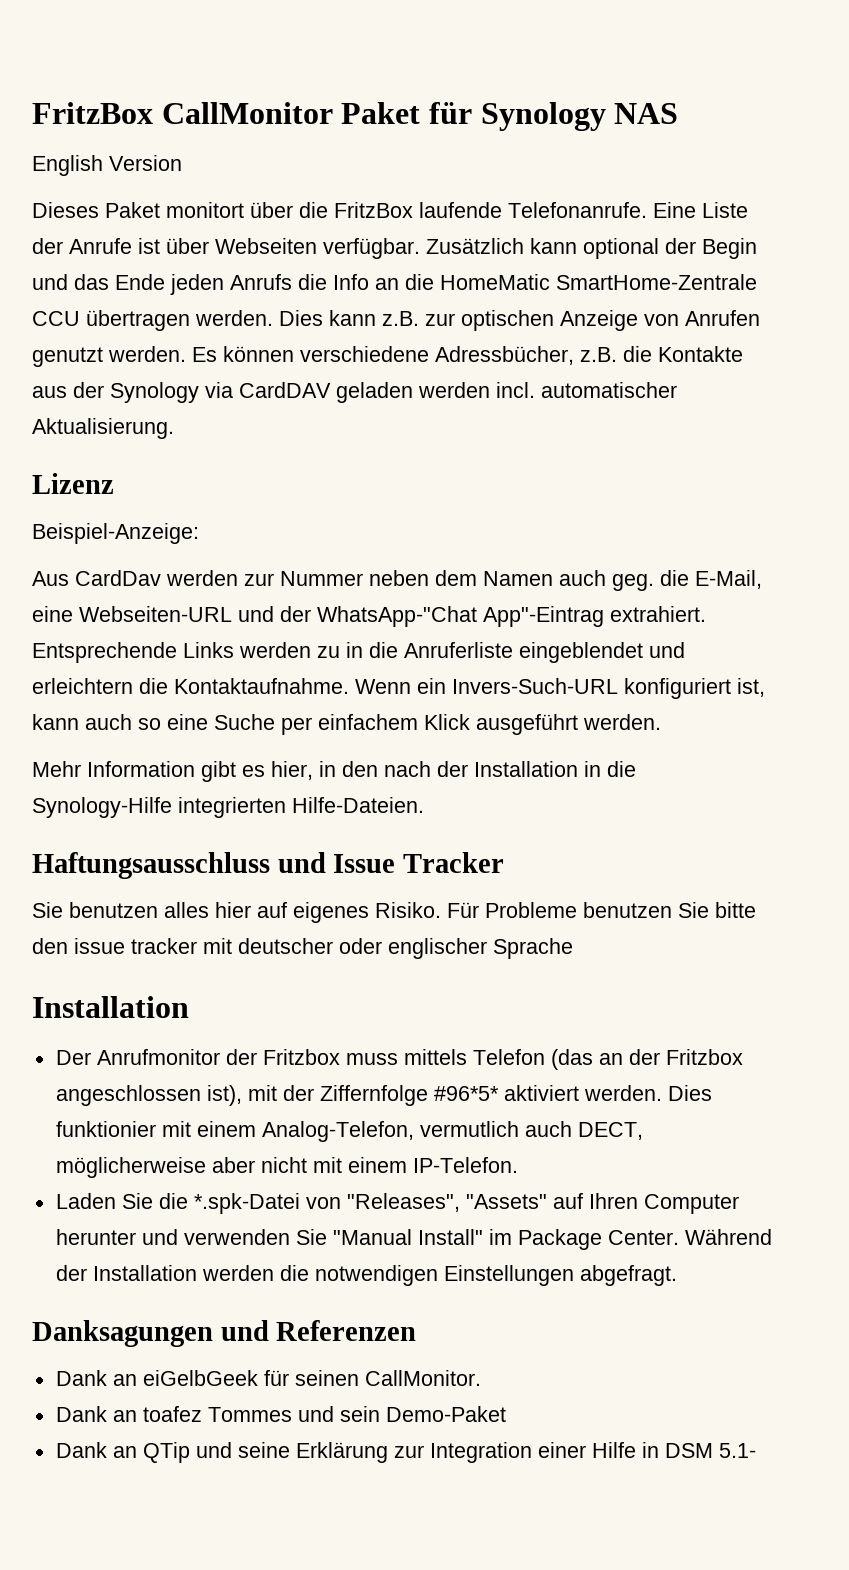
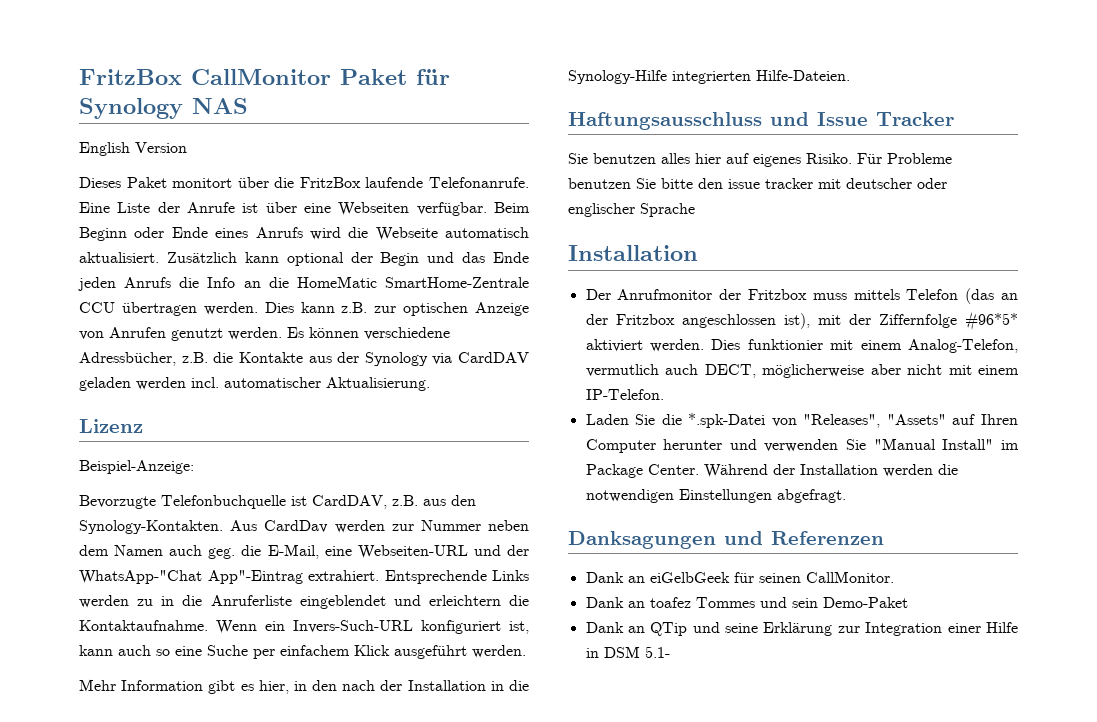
- Eine Liste der Anrufe ist über Webseiten verfügbar.
+ Eine Liste der Anrufe ist über eine Webseiten verfügbar.
+ Beim Beginn oder Ende eines Anrufs wird die Webseite automatisch aktualisiert.
+ Bevorzugte Telefonbuchquelle ist CardDAV, z.B. aus den Synology-Kontakten.

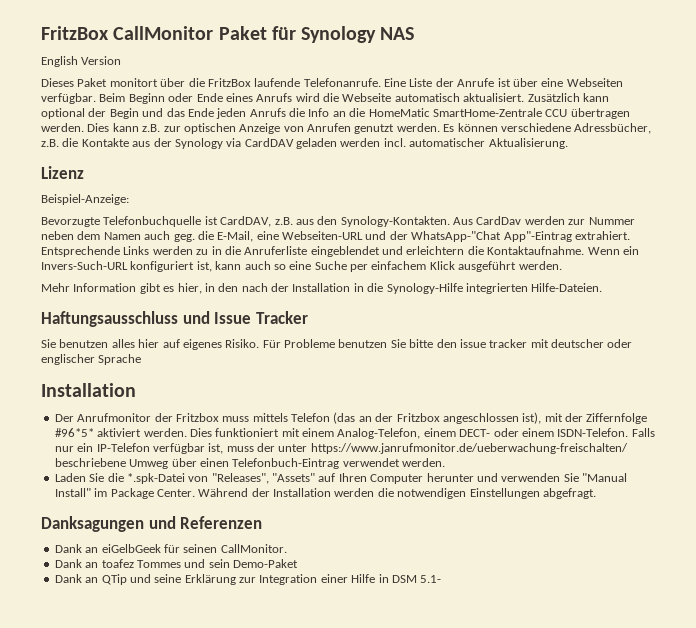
- Dies funktionier mit einem Analog-Telefon, vermutlich auch DECT, möglicherweise aber nicht mit einem IP-Telefon.
+ Dies funktioniert mit einem Analog-Telefon, einem DECT- oder einem ISDN-Telefon. Falls nur ein IP-Telefon verfügbar ist, muss der unter https://www.janrufmonitor.de/ueberwachung-freischalten/ beschriebene Umweg über einen Telefonbuch-Eintrag verwendet werden.

